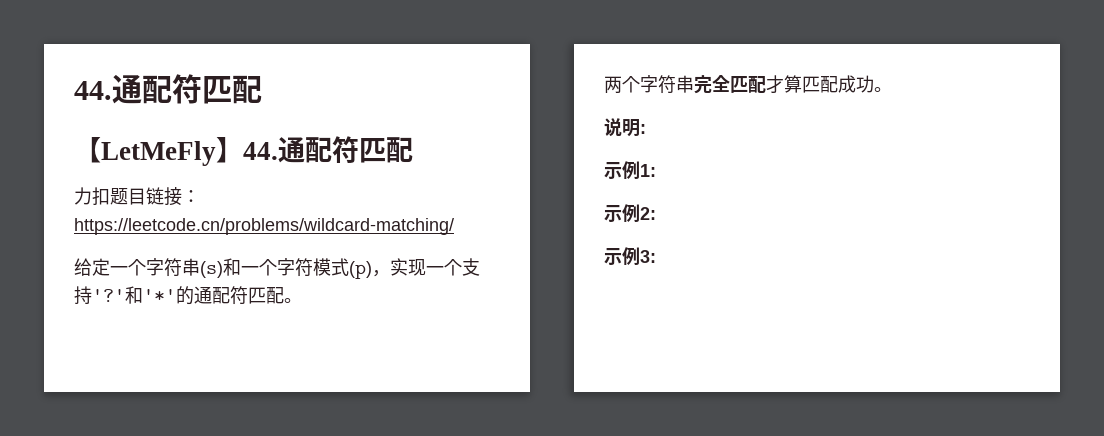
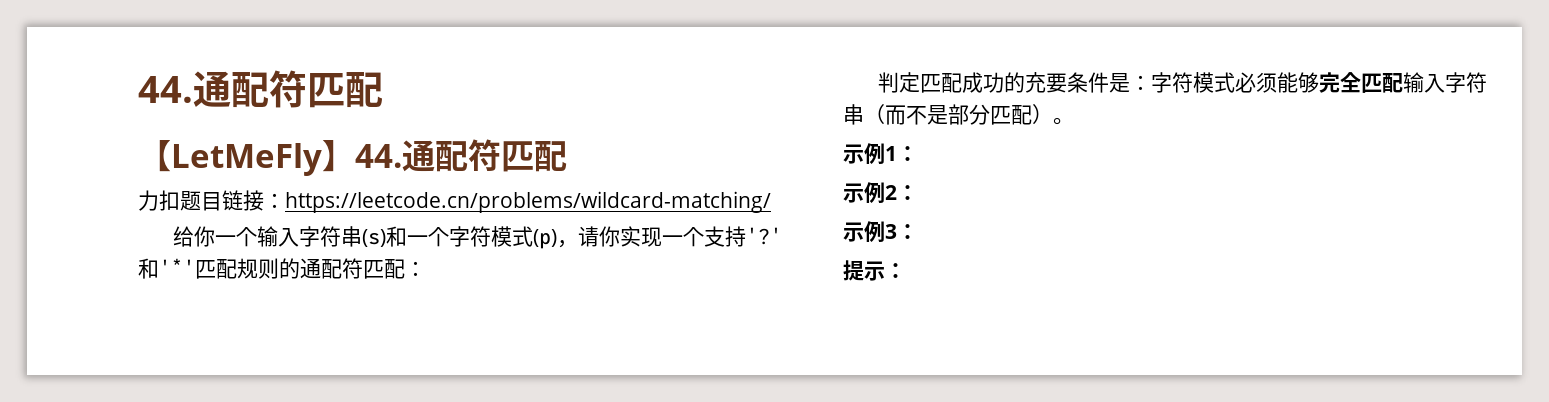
- 给定一个字符串(s)和一个字符模式(p)，实现一个支持'?'
+ 给你一个输入字符串(s)和一个字符模式(p)，请你实现一个支持'?'
- 和'*'的通配符匹配。
- 两个字符串完全匹配才算匹配成功。
- 说明:
- 示例1:
- 示例2:
- 示例3:
+ 和'*'匹配规则的通配符匹配：
+ 判定匹配成功的充要条件是：字符模式必须能够完全匹配输入字符串（而不是部分匹配）。
+ 示例1：
+ 示例2：
+ 示例3：
+ 提示：

